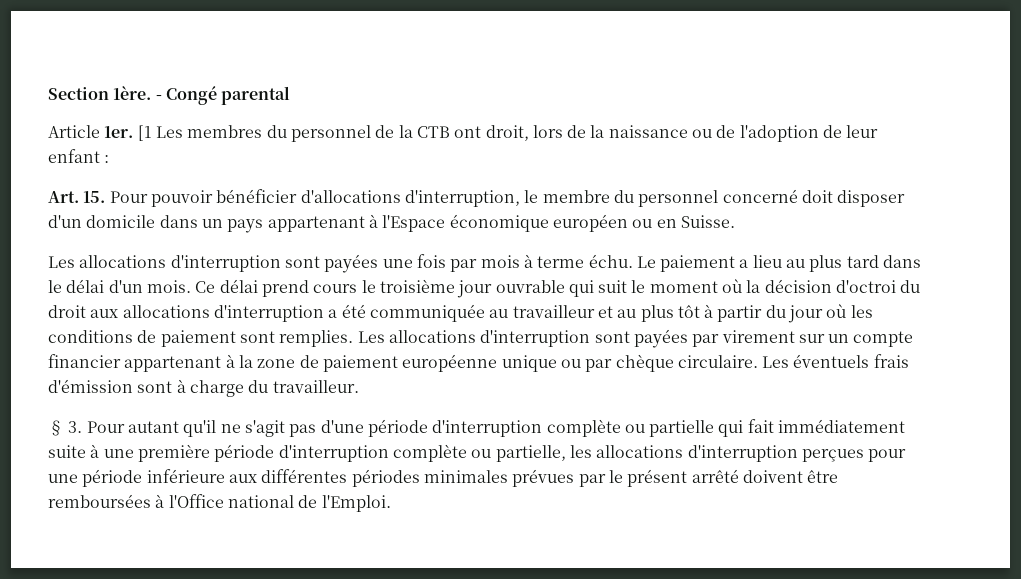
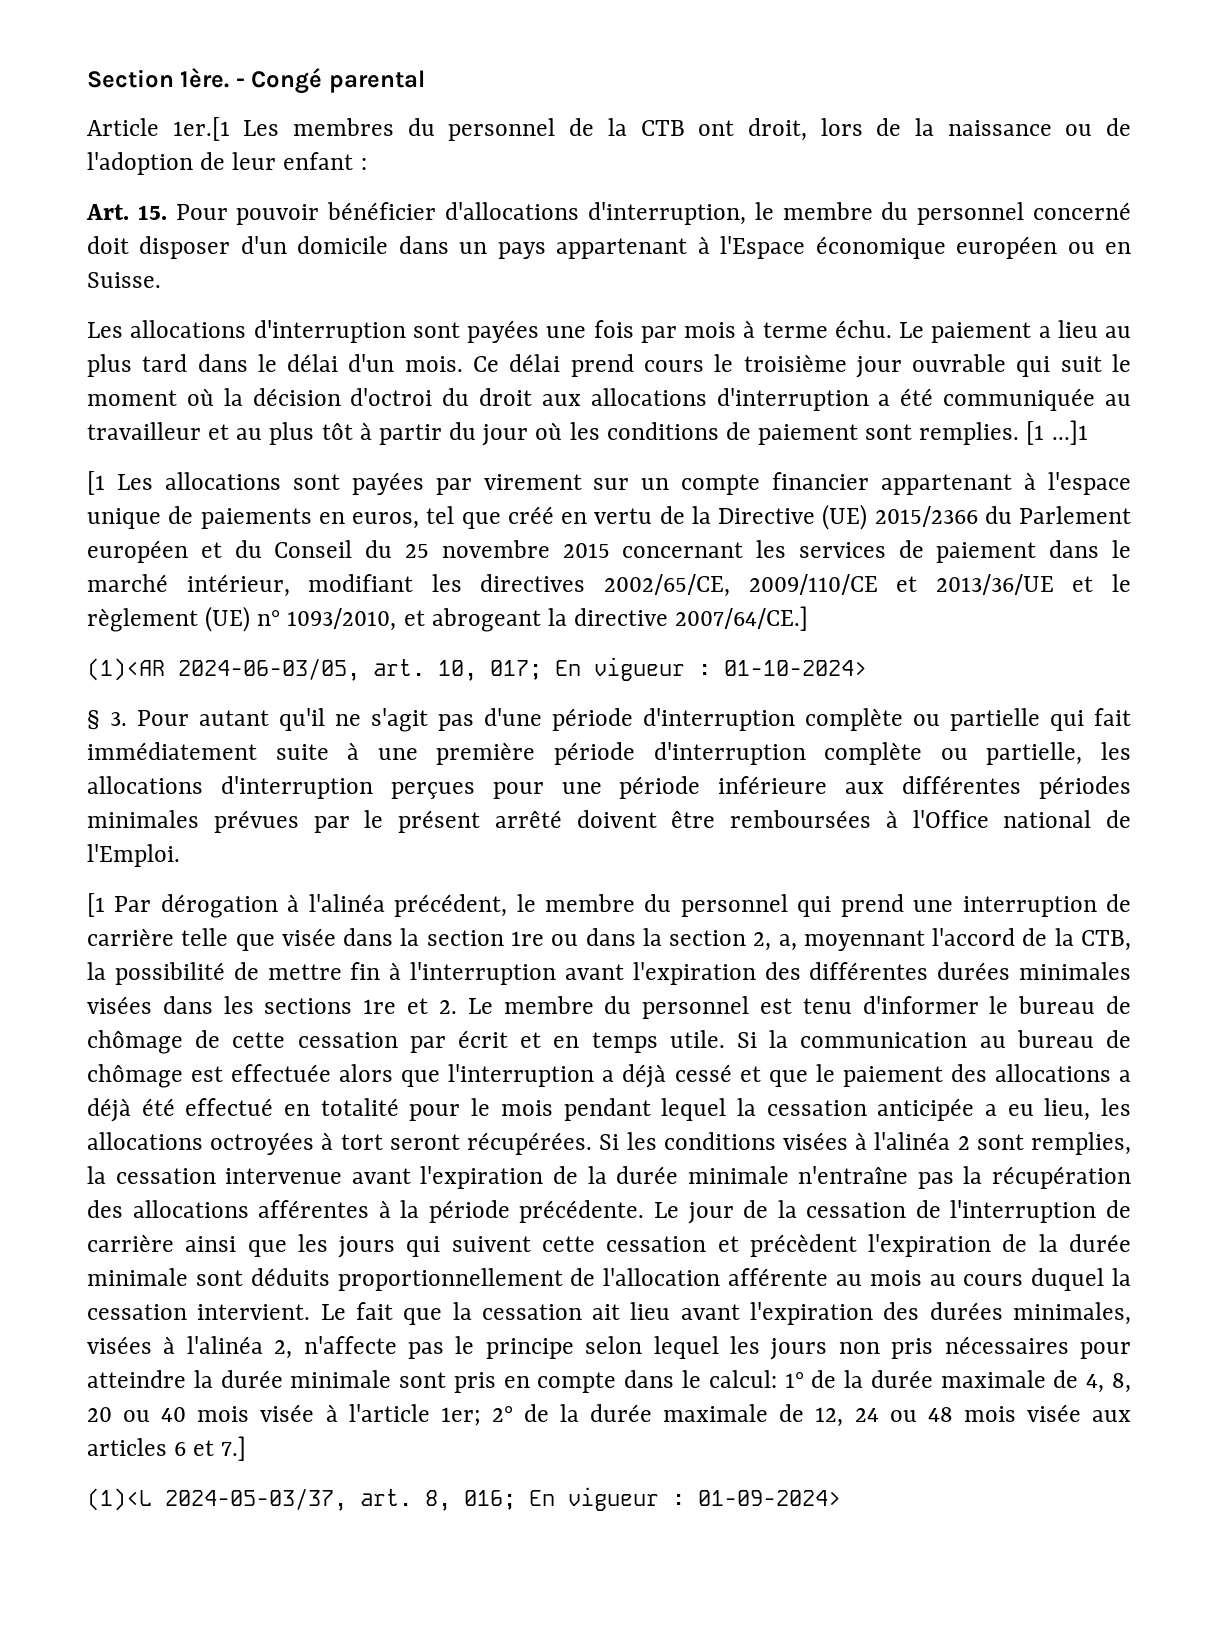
- Article 1er. [1 Les membres du personnel de la CTB ont droit, lors de la naissance ou de l'adoption de leur enfant :
+ Article 1er.[1 Les membres du personnel de la CTB ont droit, lors de la naissance ou de l'adoption de leur enfant :
- Les allocations d'interruption sont payées par virement sur un compte financier appartenant à la zone de paiement européenne unique ou par chèque circulaire. Les éventuels frais d'émission sont à charge du travailleur.
+ [1 ...]1
+ [1 Les allocations sont payées par virement sur un compte financier appartenant à l'espace unique de paiements en euros, tel que créé en vertu de la Directive (UE) 2015/2366 du Parlement européen et du Conseil du 25 novembre 2015 concernant les services de paiement dans le marché intérieur, modifiant les directives 2002/65/CE, 2009/110/CE et 2013/36/UE et le règlement (UE) n° 1093/2010, et abrogeant la directive 2007/64/CE.]
+ (1)<AR 2024-06-03/05, art. 10, 017; En vigueur : 01-10-2024>
+ [1 Par dérogation à l'alinéa précédent, le membre du personnel qui prend une interruption de carrière telle que visée dans la section 1re ou dans la section 2, a, moyennant l'accord de la CTB, la possibilité de mettre fin à l'interruption avant l'expiration des différentes durées minimales visées dans les sections 1re et 2. Le membre du personnel est tenu d'informer le bureau de chômage de cette cessation par écrit et en temps utile. Si la communication au bureau de chômage est effectuée alors que l'interruption a déjà cessé et que le paiement des allocations a déjà été effectué en totalité pour le mois pendant lequel la cessation anticipée a eu lieu, les allocations octroyées à tort seront récupérées. Si les conditions visées à l'alinéa 2 sont remplies, la cessation intervenue avant l'expiration de la durée minimale n'entraîne pas la récupération des allocations afférentes à la période précédente. Le jour de la cessation de l'interruption de carrière ainsi que les jours qui suivent cette cessation et précèdent l'expiration de la durée minimale sont déduits proportionnellement de l'allocation afférente au mois au cours duquel la cessation intervient. Le fait que la cessation ait lieu avant l'expiration des durées minimales, visées à l'alinéa 2, n'affecte pas le principe selon lequel les jours non pris nécessaires pour atteindre la durée minimale sont pris en compte dans le calcul: 1° de la durée maximale de 4, 8, 20 ou 40 mois visée à l'article 1er; 2° de la durée maximale de 12, 24 ou 48 mois visée aux articles 6 et 7.]
+ (1)<L 2024-05-03/37, art. 8, 016; En vigueur : 01-09-2024>

